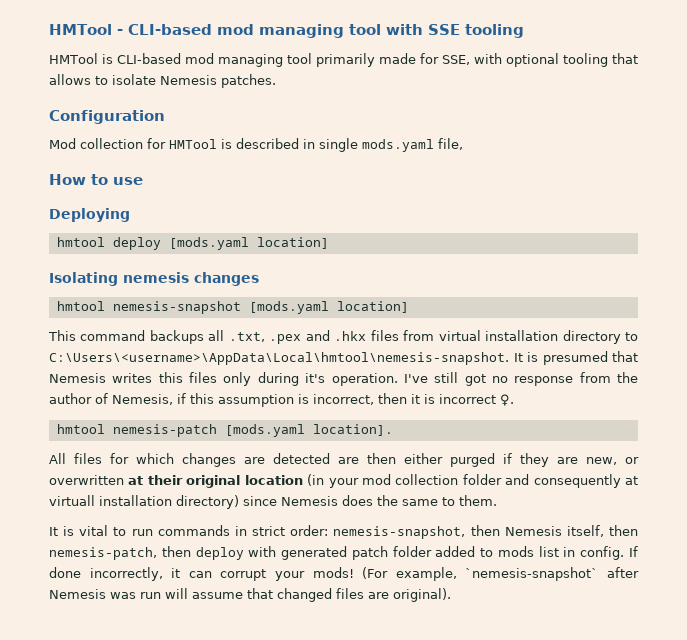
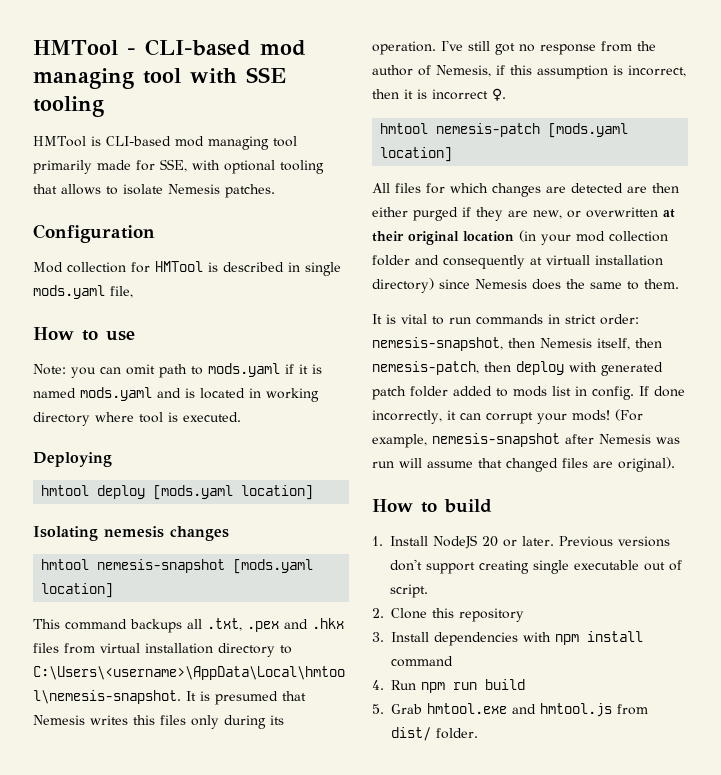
+ Note: you can omit path to mods.yaml if it is named mods.yaml and is located in working directory where tool is executed.
- It is presumed that Nemesis writes this files only during it's operation.
+ It is presumed that Nemesis writes this files only during its operation.
- hmtool nemesis-patch [mods.yaml location].
+ hmtool nemesis-patch [mods.yaml location]
- (For example, `nemesis-snapshot` after Nemesis was run will assume that changed files are original).
+ (For example, nemesis-snapshot after Nemesis was run will assume that changed files are original).
+ How to build
+ 1. Install NodeJS 20 or later. Previous versions don't support creating single executable out of script.
+ 2. Clone this repository
+ 3. Install dependencies with npm install command
+ 4. Run npm run build
+ 5. Grab hmtool.exe and hmtool.js from dist/ folder.

